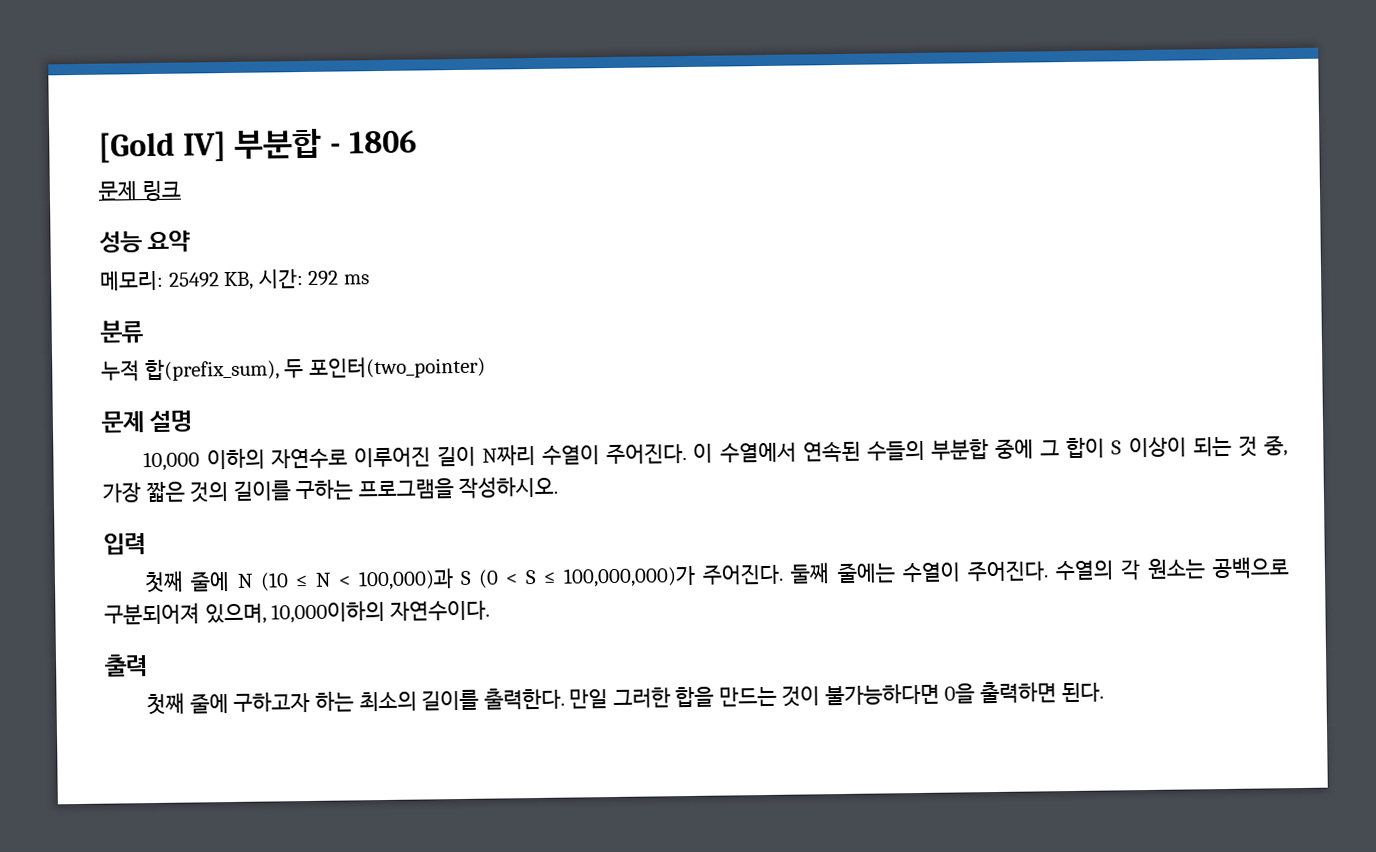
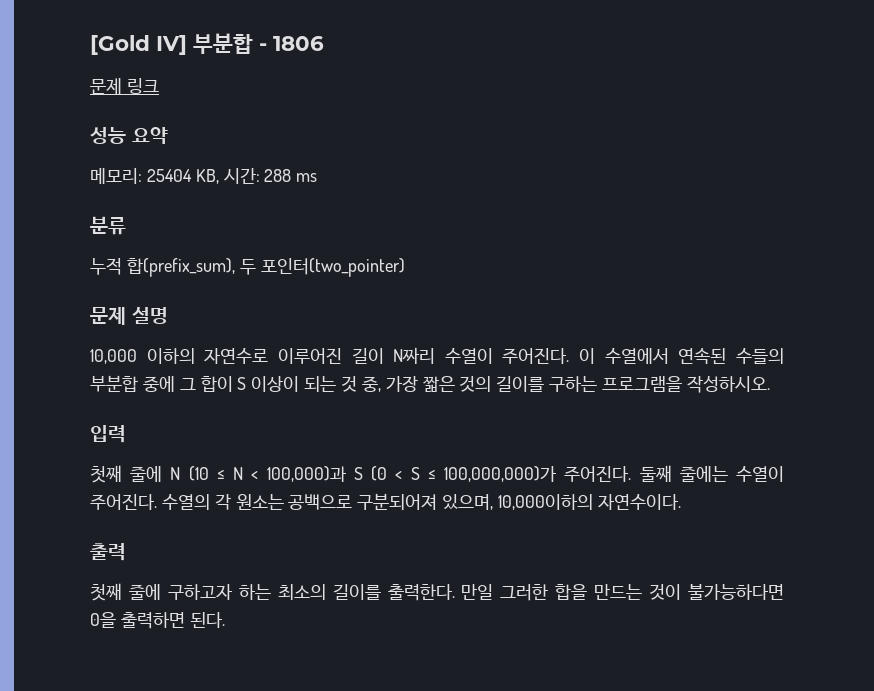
- 메모리: 25492 KB, 시간: 292 ms
+ 메모리: 25404 KB, 시간: 288 ms

